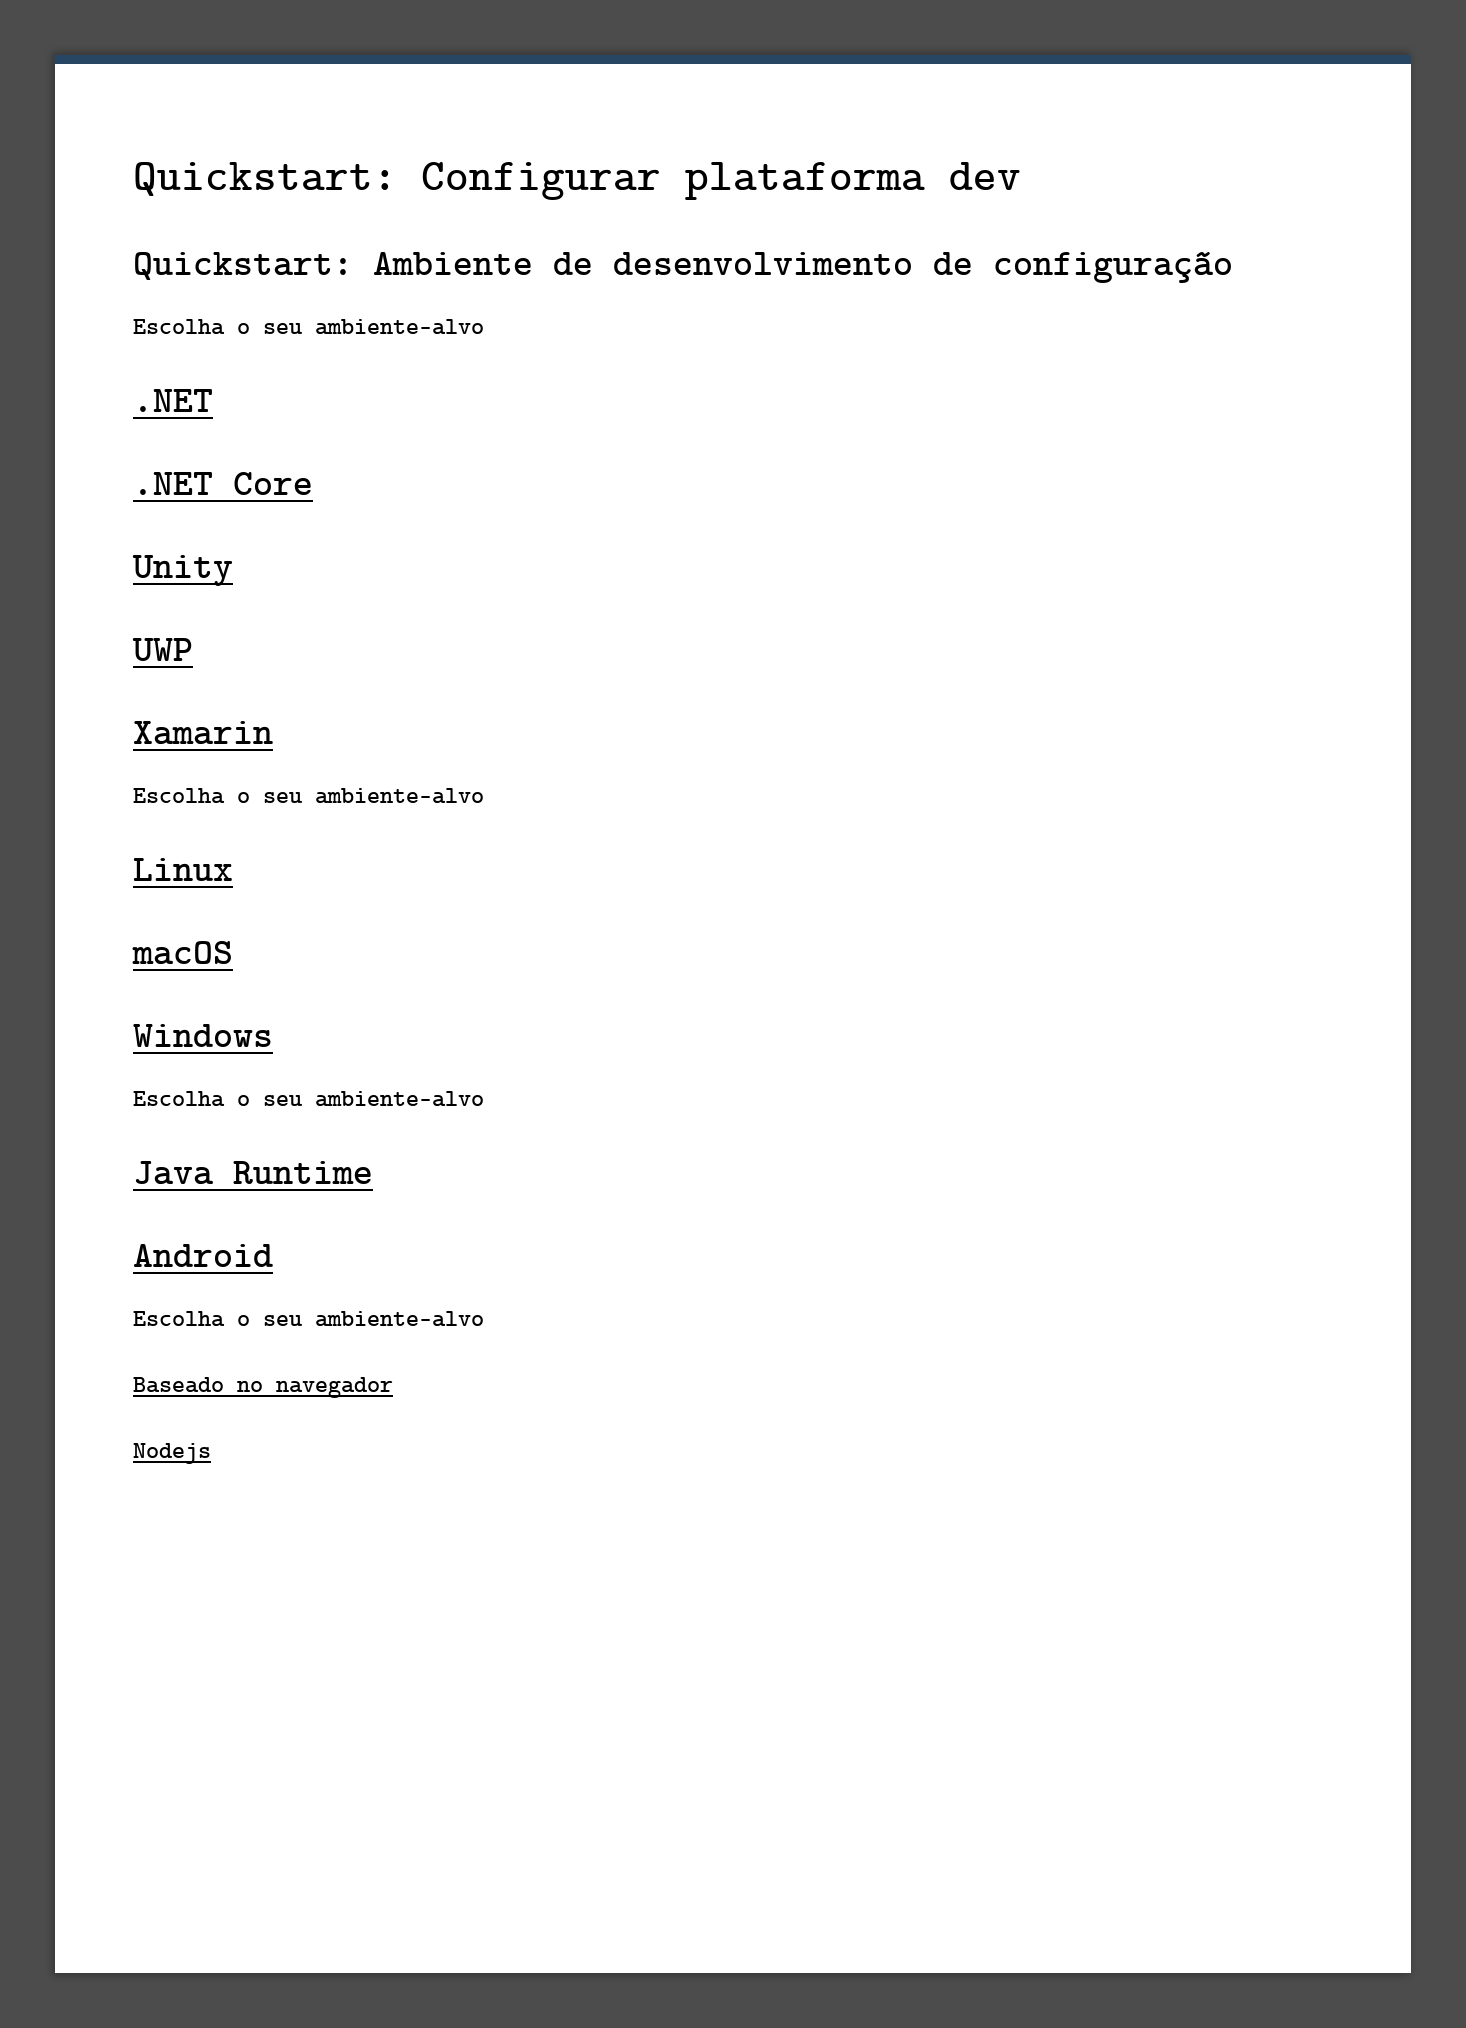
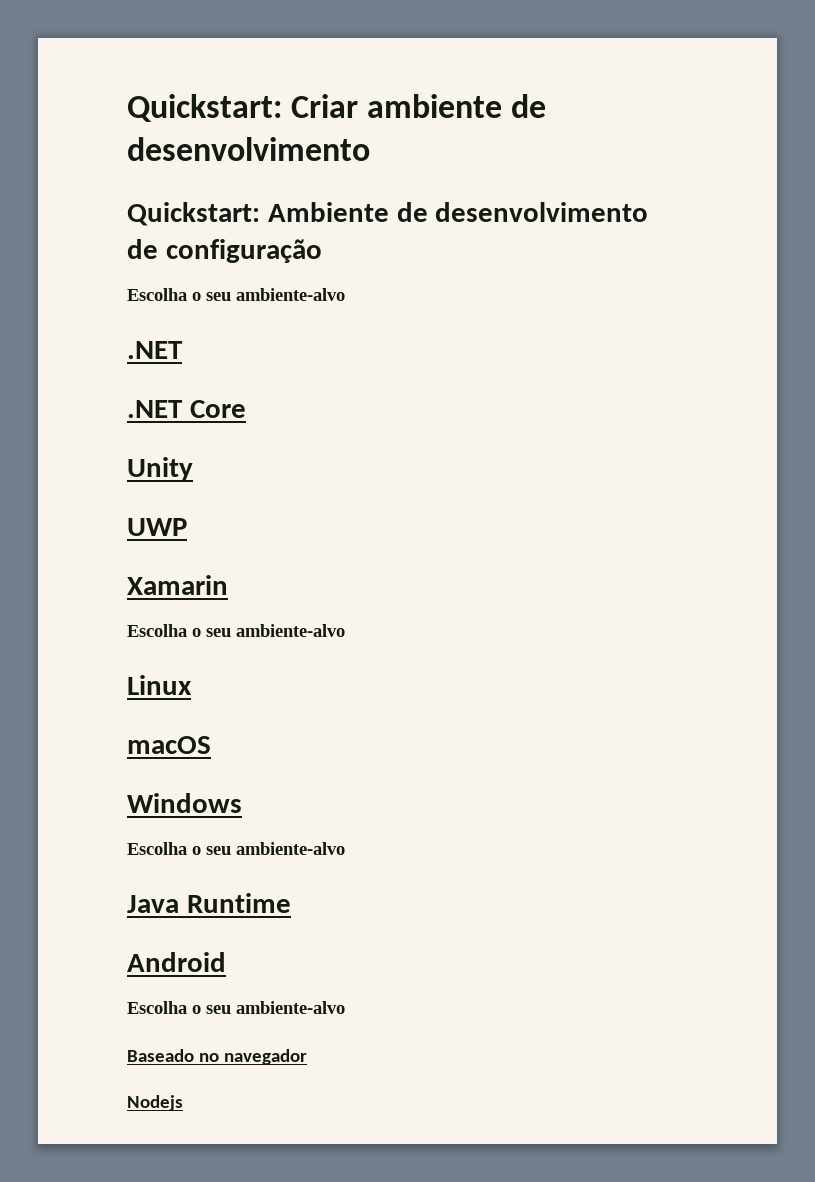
- Quickstart: Configurar plataforma dev
+ Quickstart: Criar ambiente de desenvolvimento

